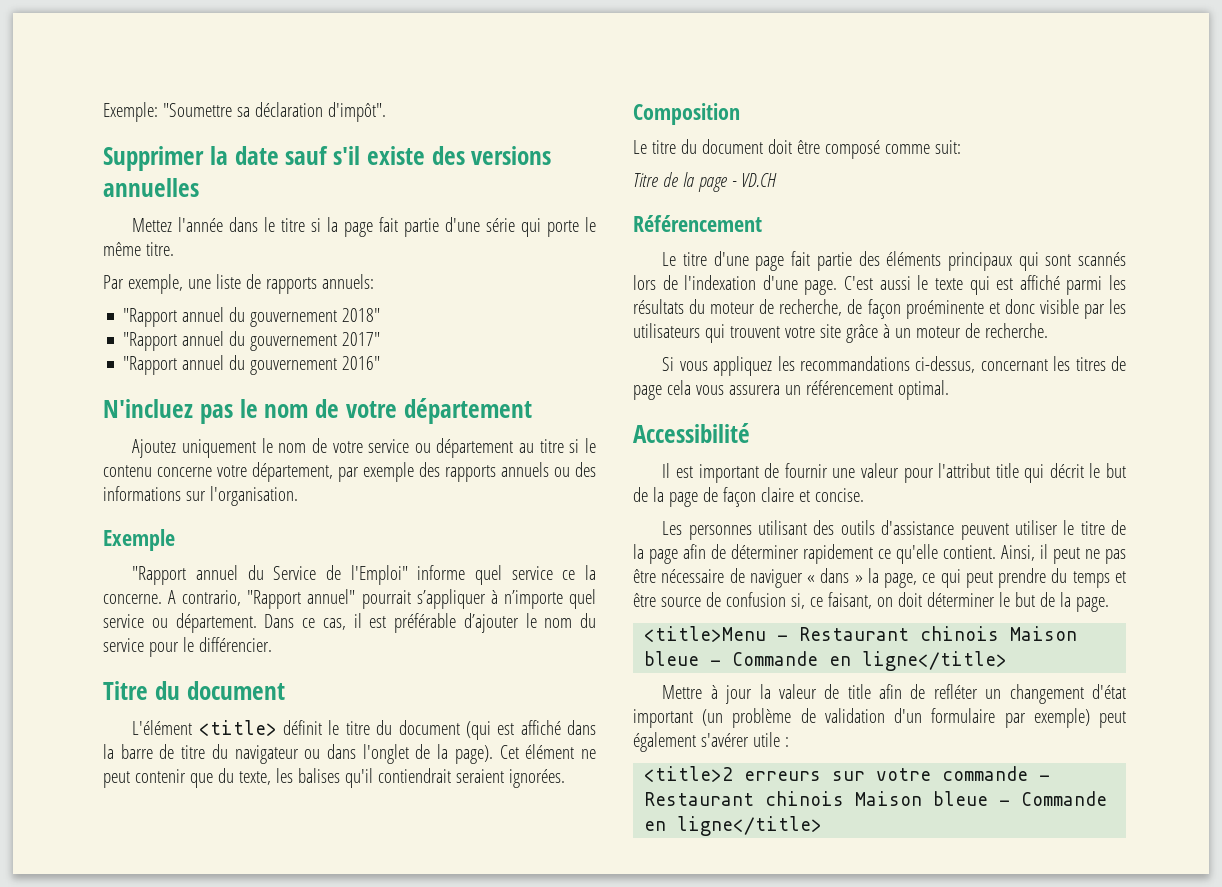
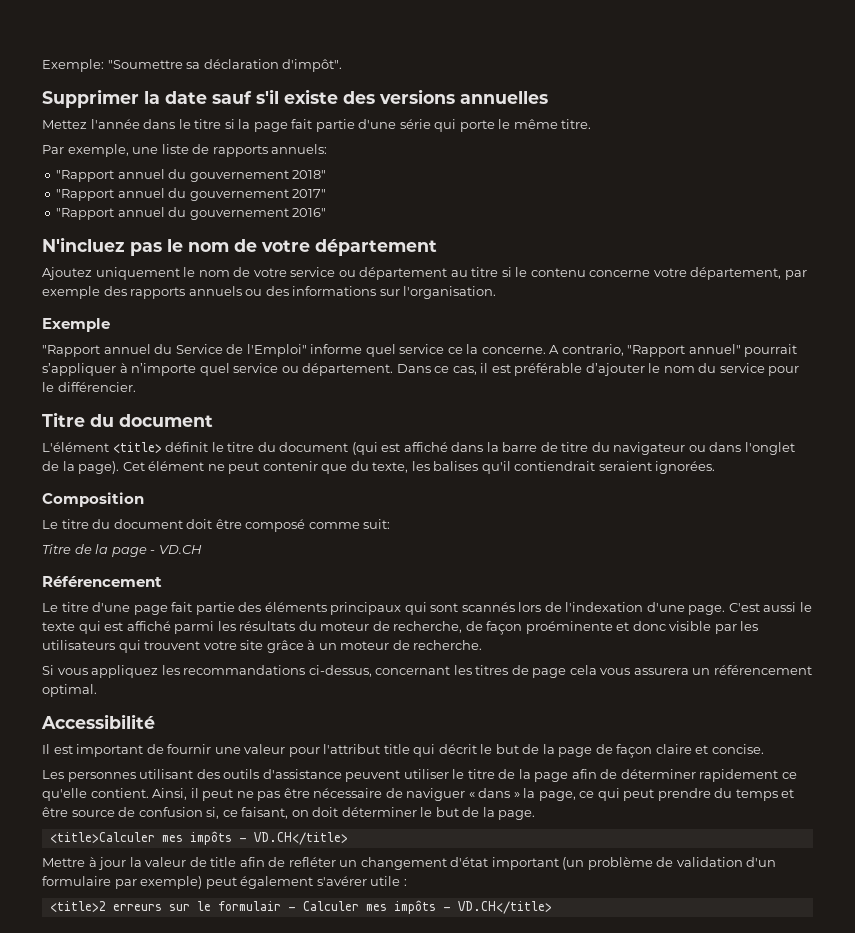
- <title>Menu - Restaurant chinois Maison bleue - Commande en ligne</title>
+ <title>Calculer mes impôts - VD.CH</title>
- <title>2 erreurs sur votre commande - Restaurant chinois Maison bleue - Commande en ligne</title>
+ <title>2 erreurs sur le formulair - Calculer mes impôts - VD.CH</title>

